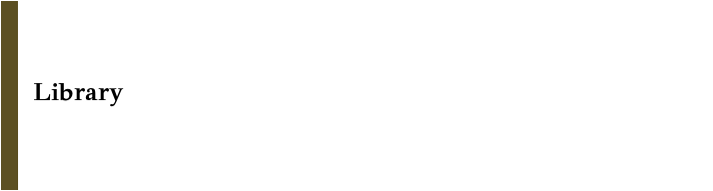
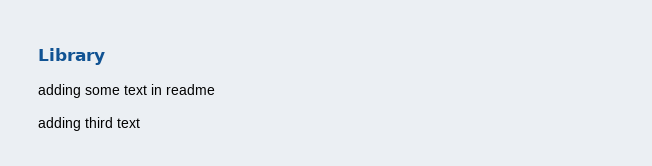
+ adding some text in readme
+ adding third text

